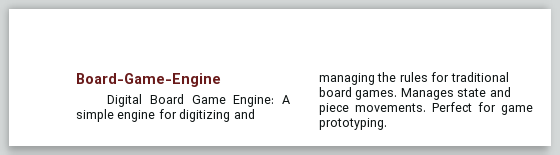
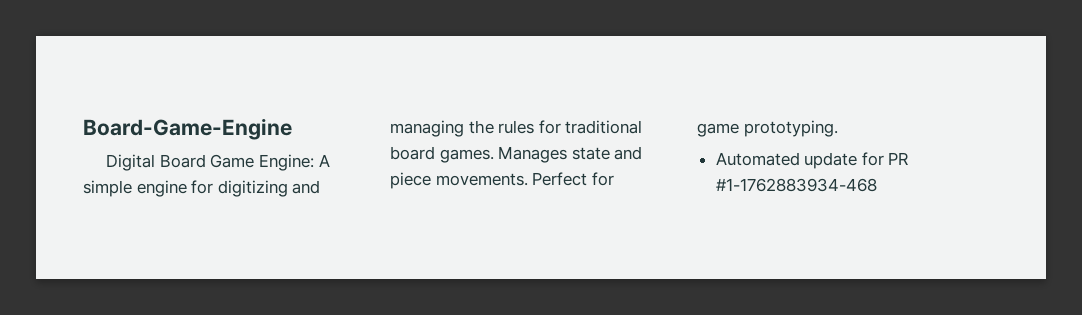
+ Automated update for PR #1-1762883934-468

